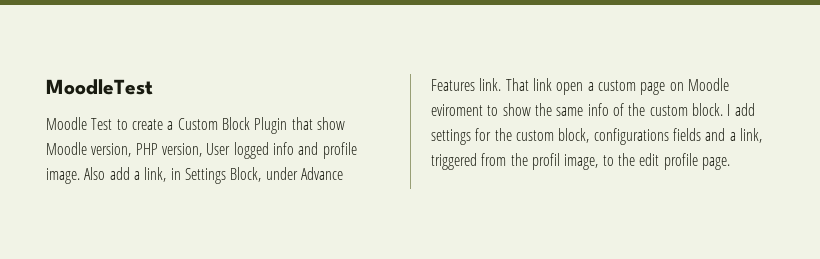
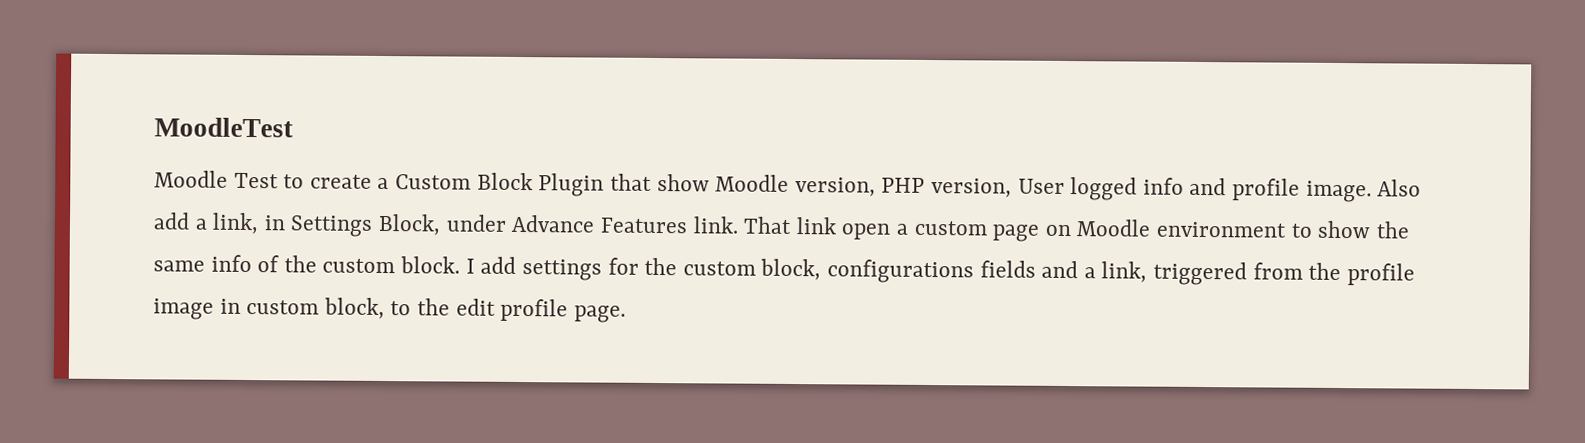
- That link open a custom page on Moodle eviroment to show the same info of the custom block.
+ That link open a custom page on Moodle environment to show the same info of the custom block.
- I add settings for the custom block, configurations fields and a link, triggered from the profil image, to the edit profile page.
+ I add settings for the custom block, configurations fields and a link, triggered from the profile image in custom block, to the edit profile page.

